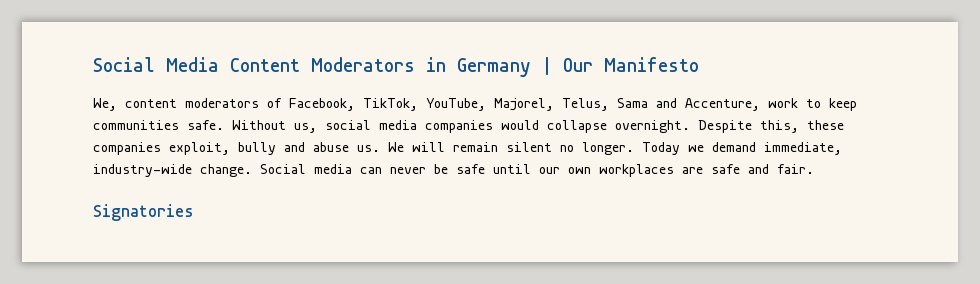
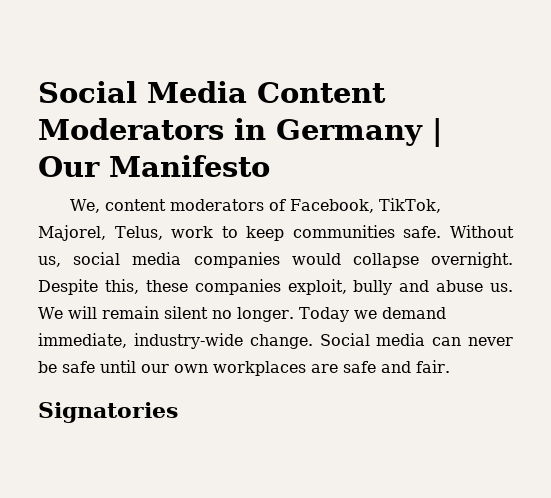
- We, content moderators of Facebook, TikTok, YouTube, Majorel, Telus, Sama and Accenture, work to keep communities safe.
+ We, content moderators of Facebook, TikTok, Majorel, Telus, work to keep communities safe.

